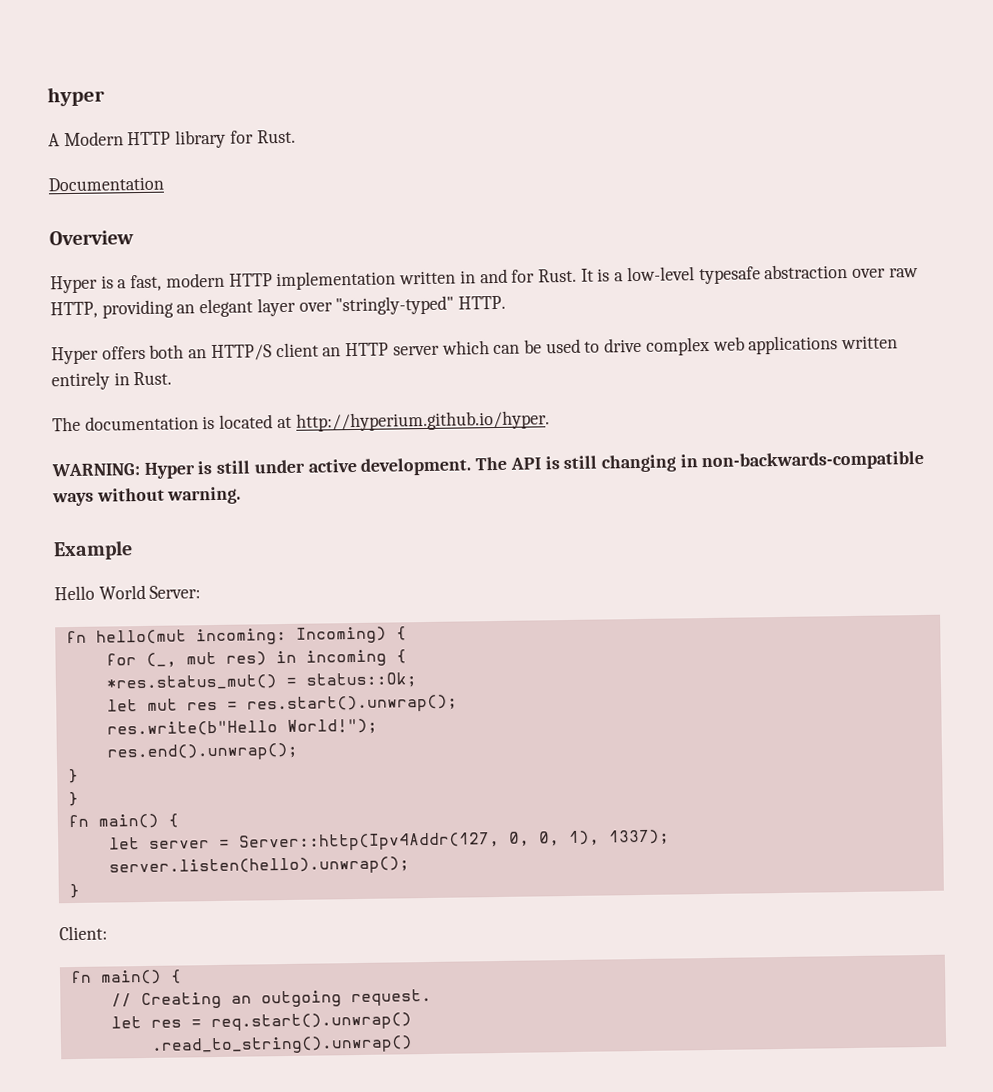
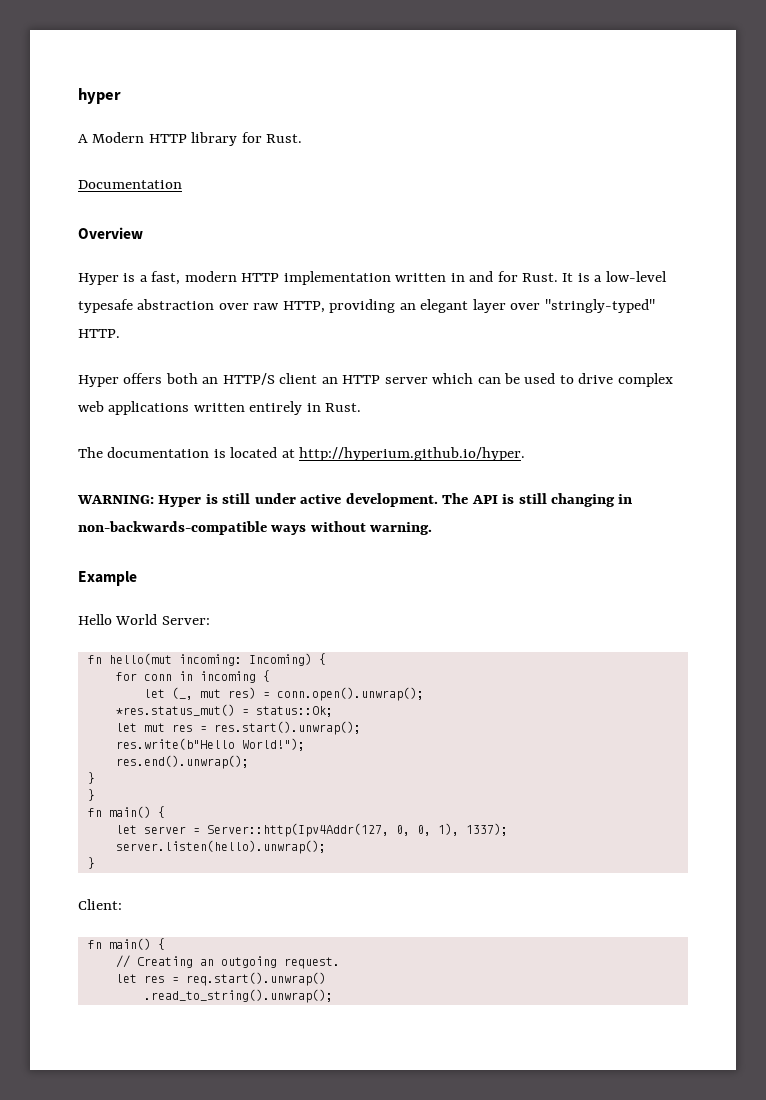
- for (_, mut res) in incoming {
+ for conn in incoming {
+ let (_, mut res) = conn.open().unwrap();
- .read_to_string().unwrap()
+ .read_to_string().unwrap();

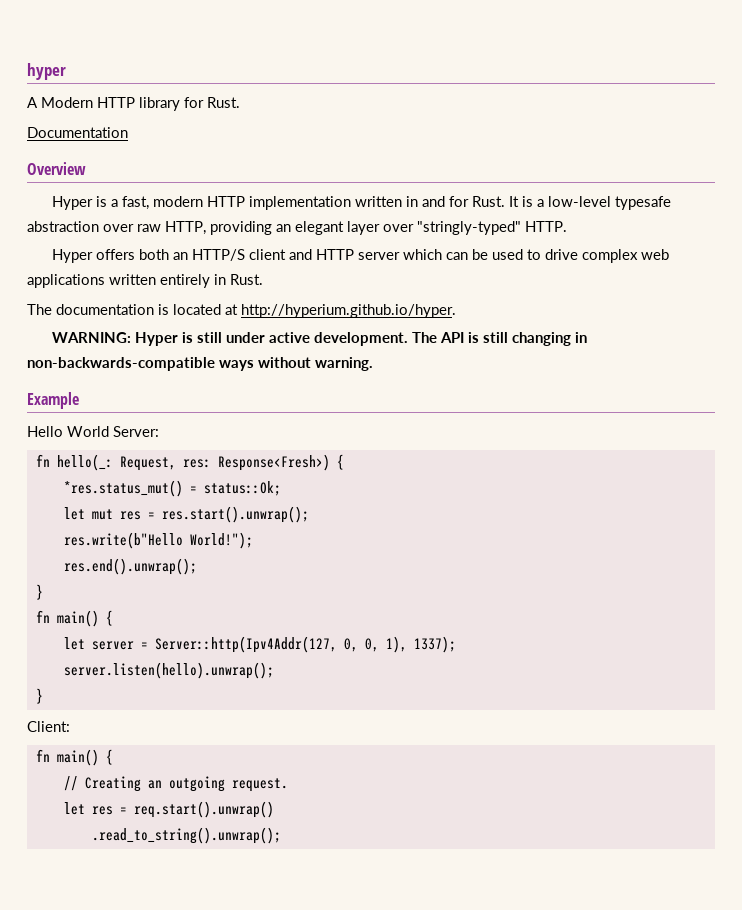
- Hyper offers both an HTTP/S client an HTTP server which can be used to drive complex web applications written entirely in Rust.
+ Hyper offers both an HTTP/S client and HTTP server which can be used to drive complex web applications written entirely in Rust.
- fn hello(mut incoming: Incoming) {
- for conn in incoming {
- let (_, mut res) = conn.open().unwrap();
+ fn hello(_: Request, res: Response<Fresh>) {
  res.end().unwrap();
- }

